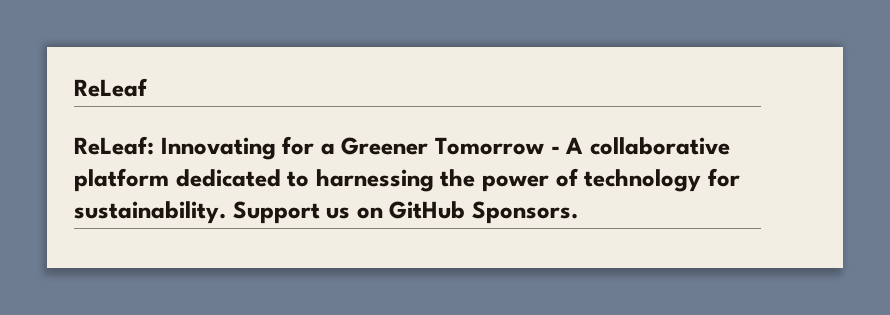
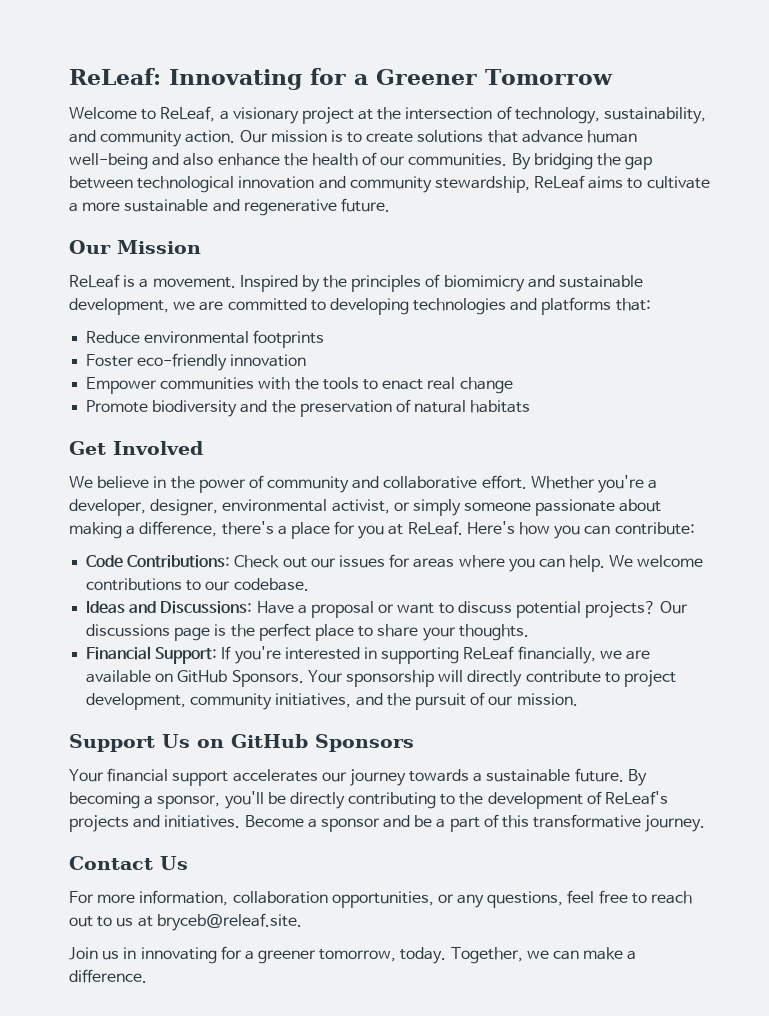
- ReLeaf
- ReLeaf: Innovating for a Greener Tomorrow - A collaborative platform dedicated to harnessing the power of technology for sustainability. Support us on GitHub Sponsors.
+ ReLeaf: Innovating for a Greener Tomorrow
+ Welcome to ReLeaf, a visionary project at the intersection of technology, sustainability, and community action. Our mission is to create solutions that advance human well-being and also enhance the health of our communities. By bridging the gap between technological innovation and community stewardship, ReLeaf aims to cultivate a more sustainable and regenerative future.
+ Our Mission
+ ReLeaf is a movement. Inspired by the principles of biomimicry and sustainable development, we are committed to developing technologies and platforms that:
+ Reduce environmental footprints
+ Foster eco-friendly innovation
+ Empower communities with the tools to enact real change
+ Promote biodiversity and the preservation of natural habitats
+ Get Involved
+ We believe in the power of community and collaborative effort. Whether you're a developer, designer, environmental activist, or simply someone passionate about making a difference, there's a place for you at ReLeaf. Here's how you can contribute:
+ Code Contributions: Check out our issues for areas where you can help. We welcome contributions to our codebase.
+ Ideas and Discussions: Have a proposal or want to discuss potential projects? Our discussions page is the perfect place to share your thoughts.
+ Financial Support: If you're interested in supporting ReLeaf financially, we are available on GitHub Sponsors. Your sponsorship will directly contribute to project development, community initiatives, and the pursuit of our mission.
+ Support Us on GitHub Sponsors
+ Your financial support accelerates our journey towards a sustainable future. By becoming a sponsor, you'll be directly contributing to the development of ReLeaf's projects and initiatives. Become a sponsor and be a part of this transformative journey.
+ Contact Us
+ For more information, collaboration opportunities, or any questions, feel free to reach out to us at bryceb@releaf.site.
+ Join us in innovating for a greener tomorrow, today. Together, we can make a difference.

